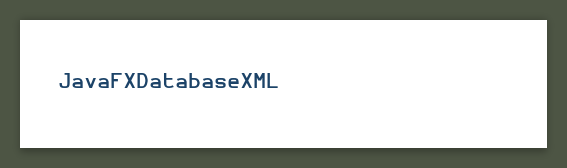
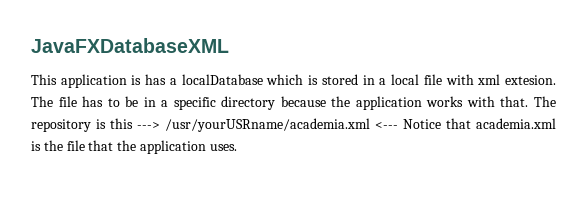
+ This application is has a localDatabase which is stored in a local file with xml extesion. The file has to be in a specific directory because the application works with that. The repository is this ---> /usr/yourUSRname/academia.xml <--- Notice that academia.xml is the file that the application uses.

